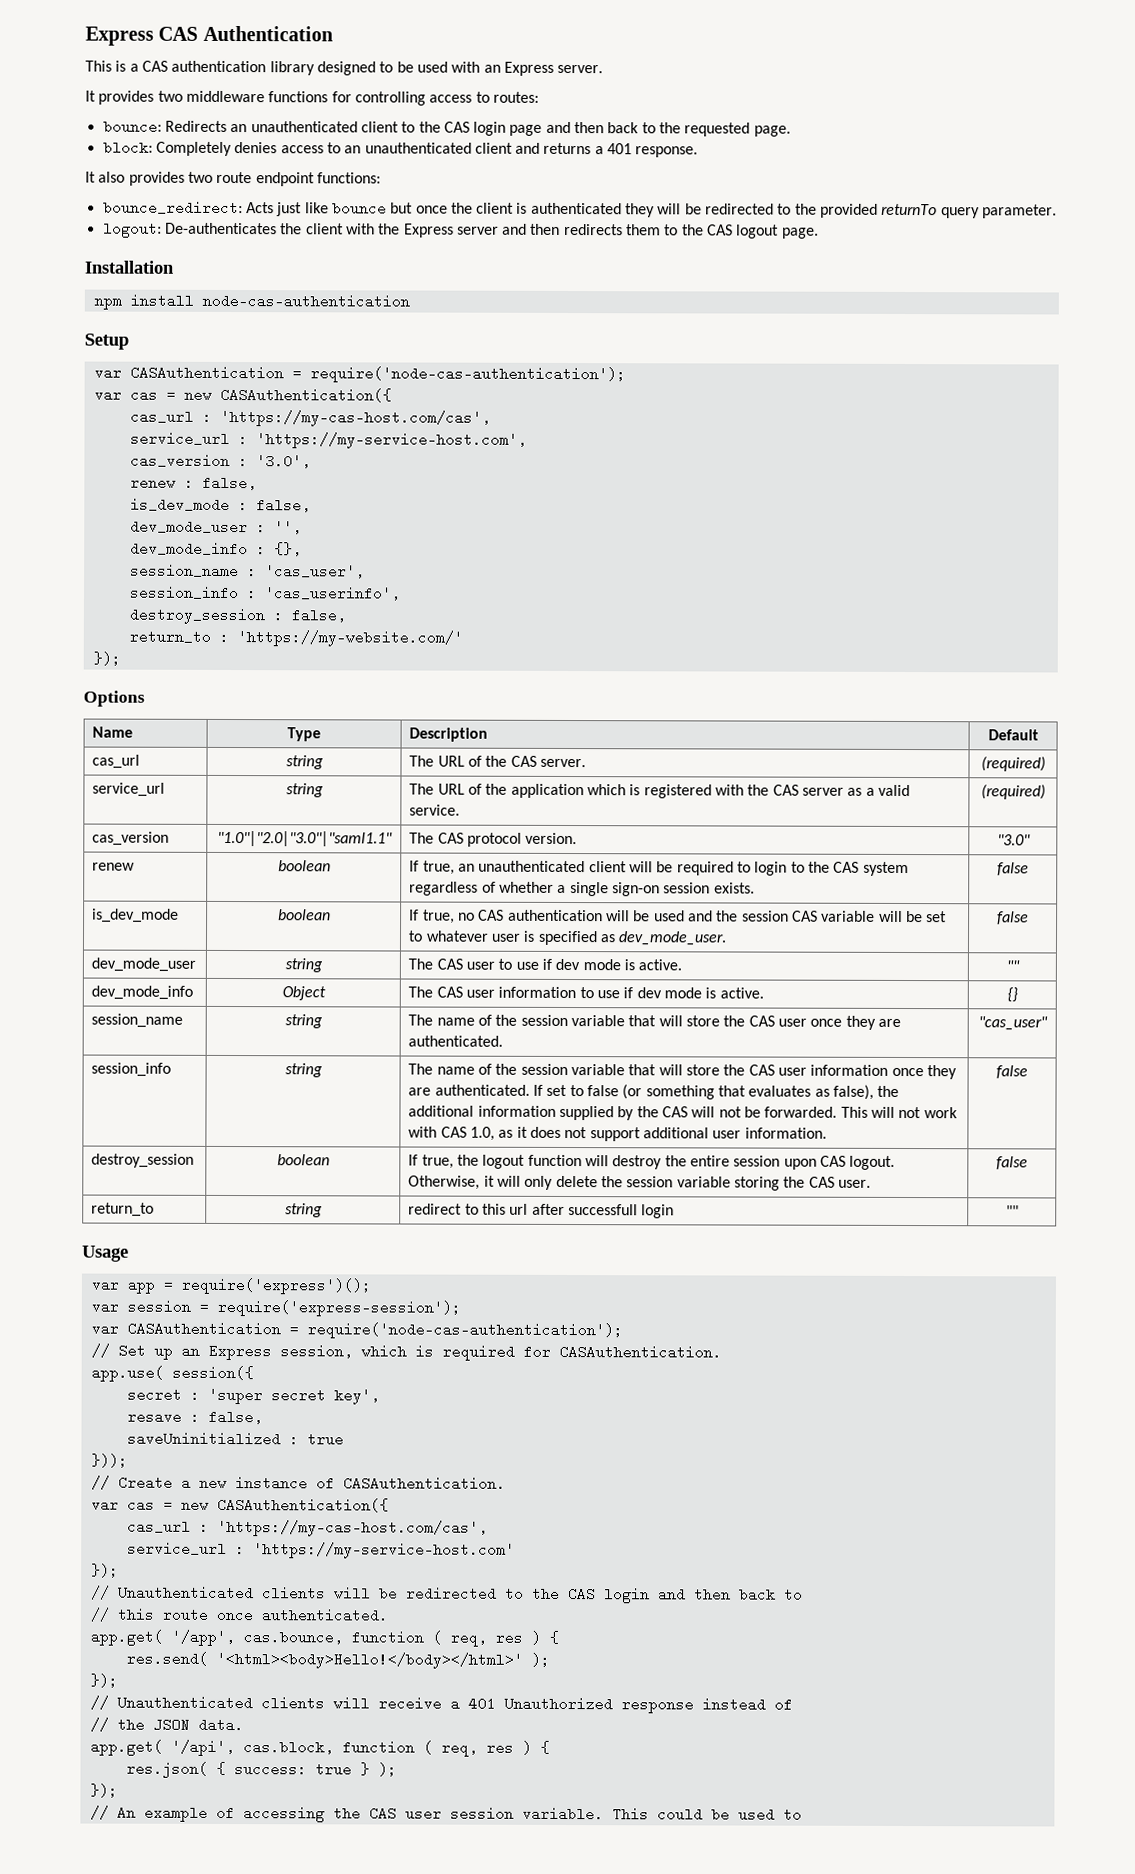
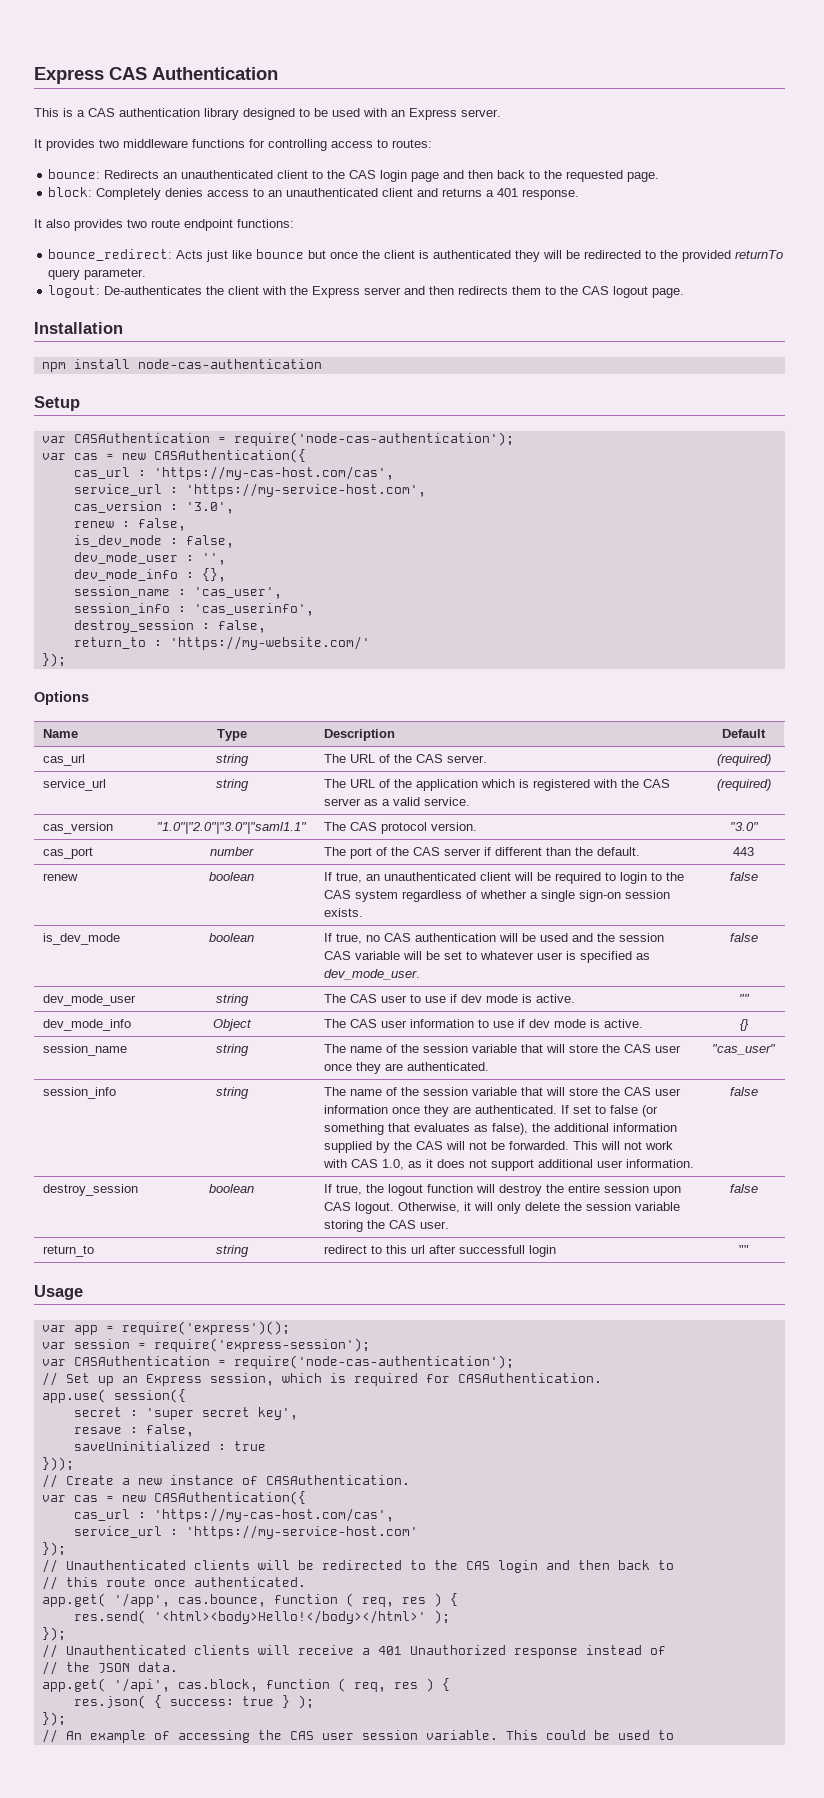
- cas_version | "1.0"|"2.0|"3.0"|"saml1.1" | The CAS protocol version. | "3.0"
+ cas_version | "1.0"|"2.0"|"3.0"|"saml1.1" | The CAS protocol version. | "3.0"
+ cas_port | number | The port of the CAS server if different than the default. | 443

